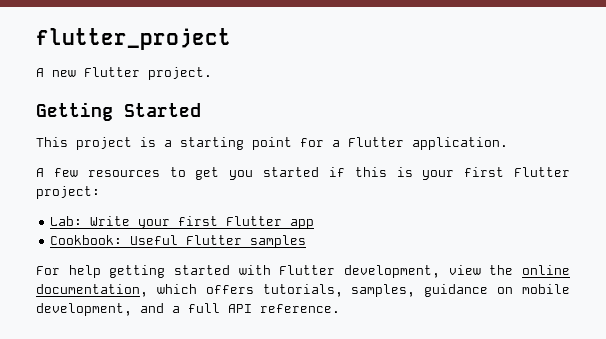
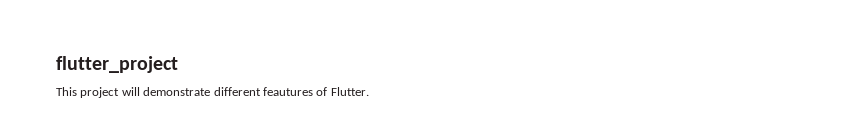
- A new Flutter project.
- Getting Started
- This project is a starting point for a Flutter application.
- A few resources to get you started if this is your first Flutter project:
- Lab: Write your first Flutter app
- Cookbook: Useful Flutter samples
- For help getting started with Flutter development, view the online documentation, which offers tutorials, samples, guidance on mobile development, and a full API reference.
+ This project will demonstrate different feautures of Flutter.

